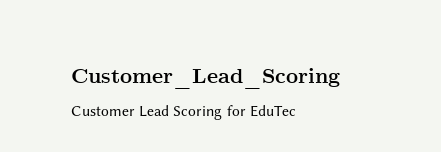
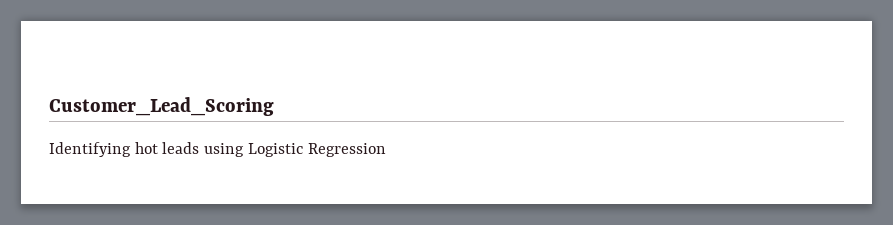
- Customer Lead Scoring for EduTec
+ Identifying hot leads using Logistic Regression

